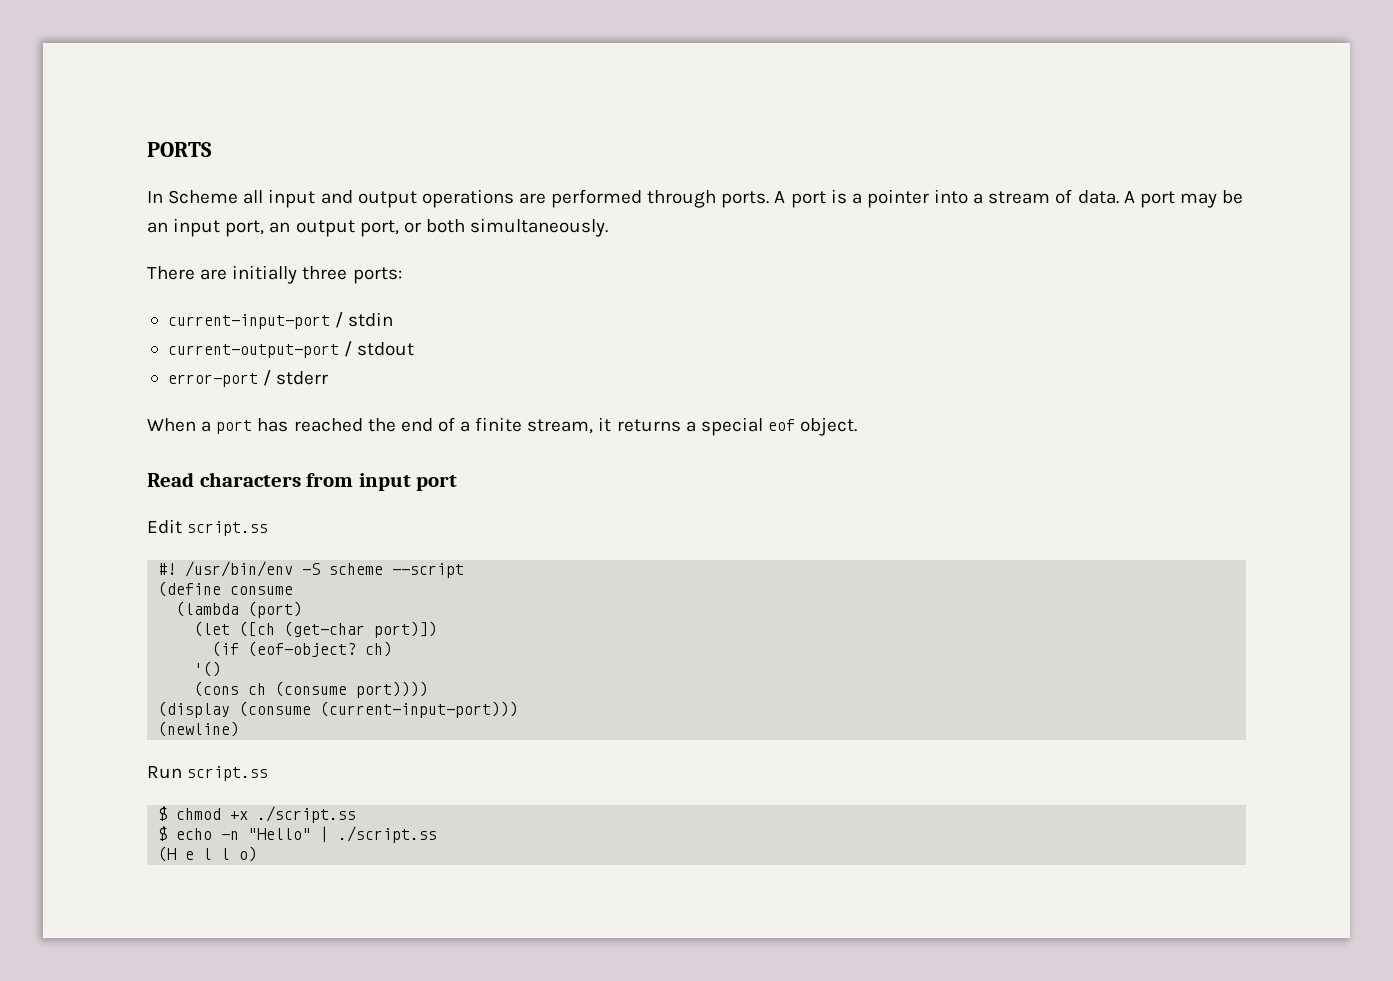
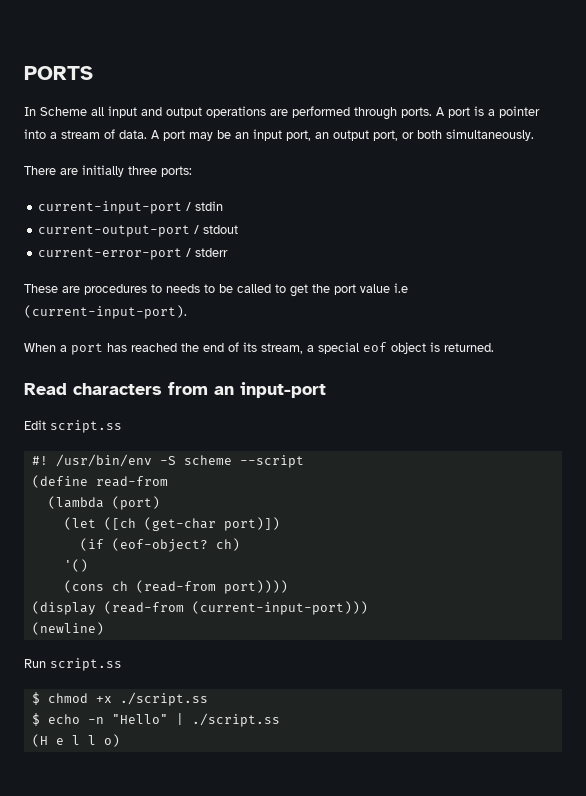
- error-port / stderr
+ current-error-port / stderr
+ These are procedures to needs to be called to get the port value i.e (current-input-port).
- When a port has reached the end of a finite stream, it returns a special eof object.
+ When a port has reached the end of its stream, a special eof object is returned.
- Read characters from input port
+ Read characters from an input-port
- (define consume
+ (define read-from
- (cons ch (consume port))))
+ (cons ch (read-from port))))
- (display (consume (current-input-port)))
+ (display (read-from (current-input-port)))

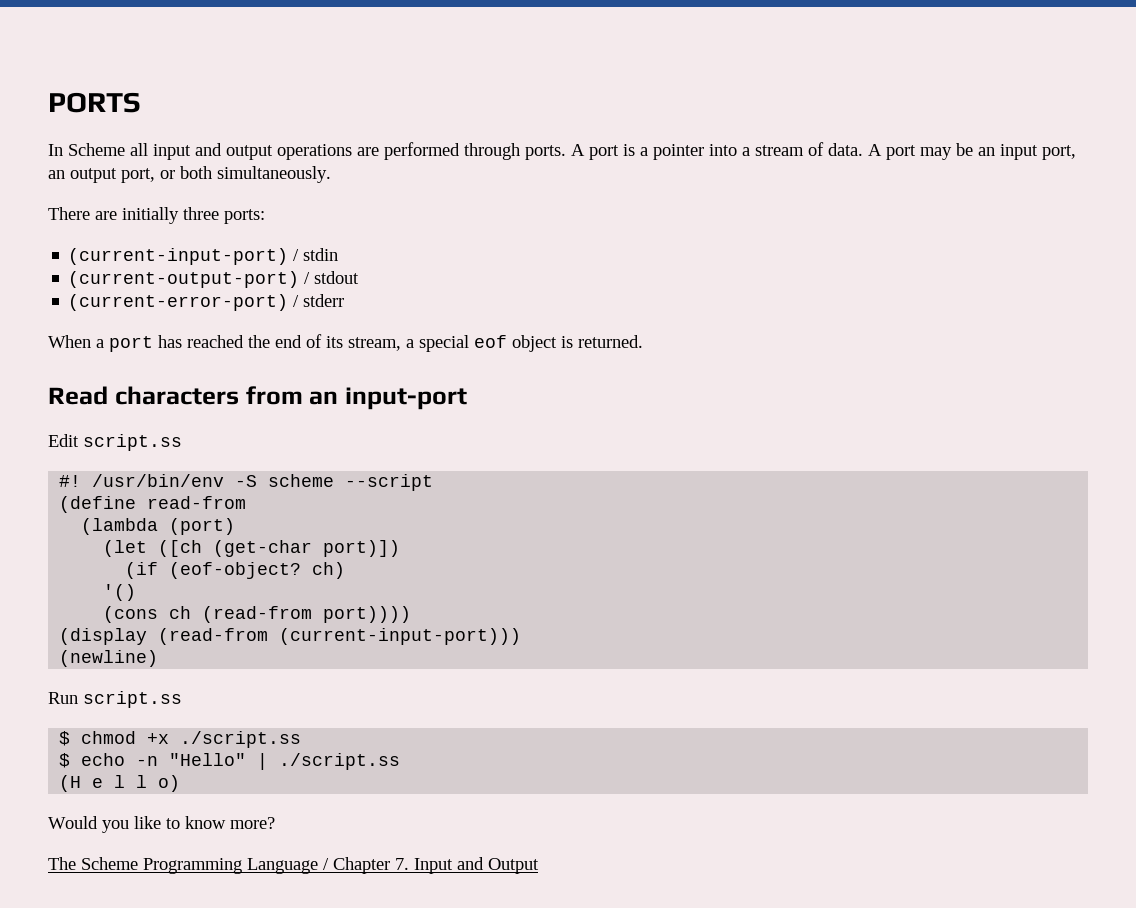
- current-input-port / stdin
+ (current-input-port) / stdin
- current-output-port / stdout
+ (current-output-port) / stdout
- current-error-port / stderr
+ (current-error-port) / stderr
- These are procedures to needs to be called to get the port value i.e (current-input-port).
+ Would you like to know more?
+ The Scheme Programming Language / Chapter 7. Input and Output

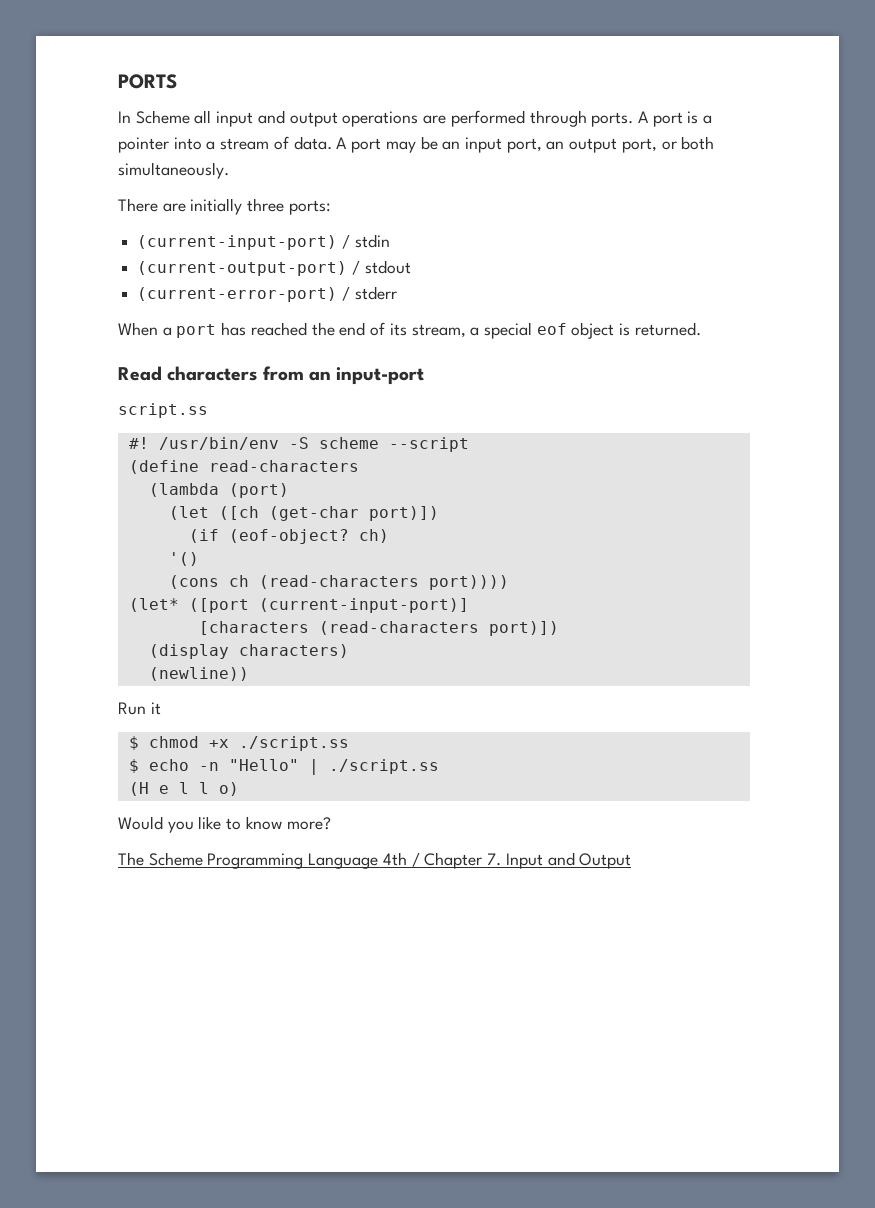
- Edit script.ss
+ script.ss
- (define read-from
+ (define read-characters
- (cons ch (read-from port))))
+ (cons ch (read-characters port))))
- (display (read-from (current-input-port)))
- (newline)
+ (let* ([port (current-input-port)]
+ [characters (read-characters port)])
+ (display characters)
+ (newline))
- Run script.ss
+ Run it
- The Scheme Programming Language / Chapter 7. Input and Output
+ The Scheme Programming Language 4th / Chapter 7. Input and Output

